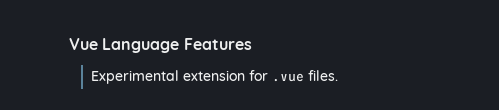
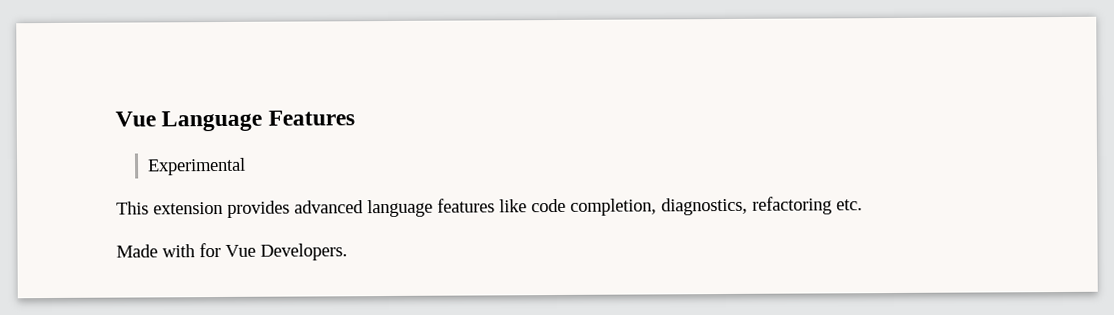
- Experimental extension for .vue files.
+ Experimental
+ This extension provides advanced language features like code completion, diagnostics, refactoring etc.
+ Made with for Vue Developers.

